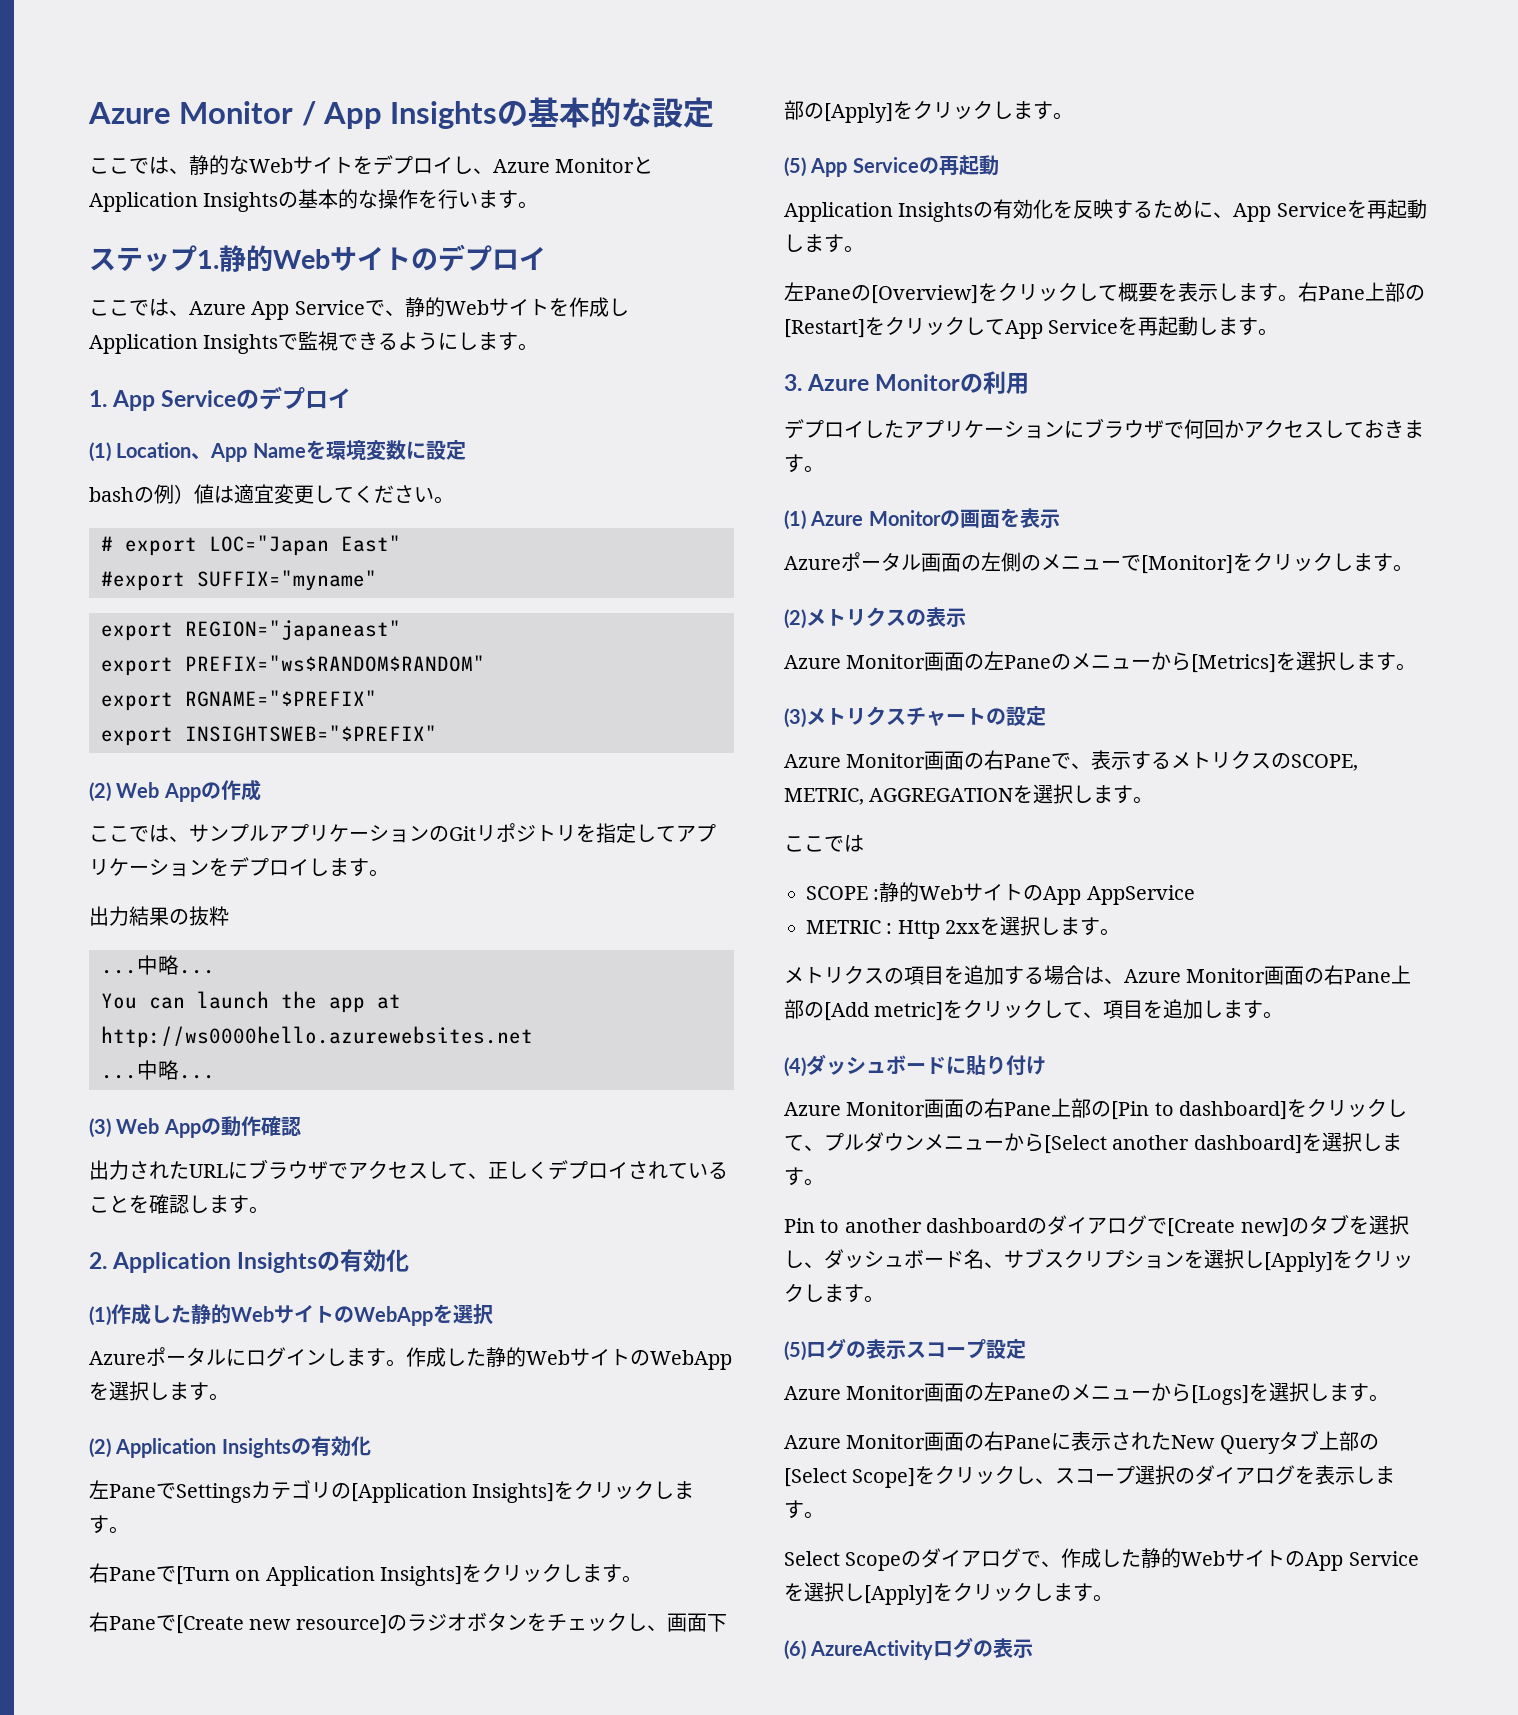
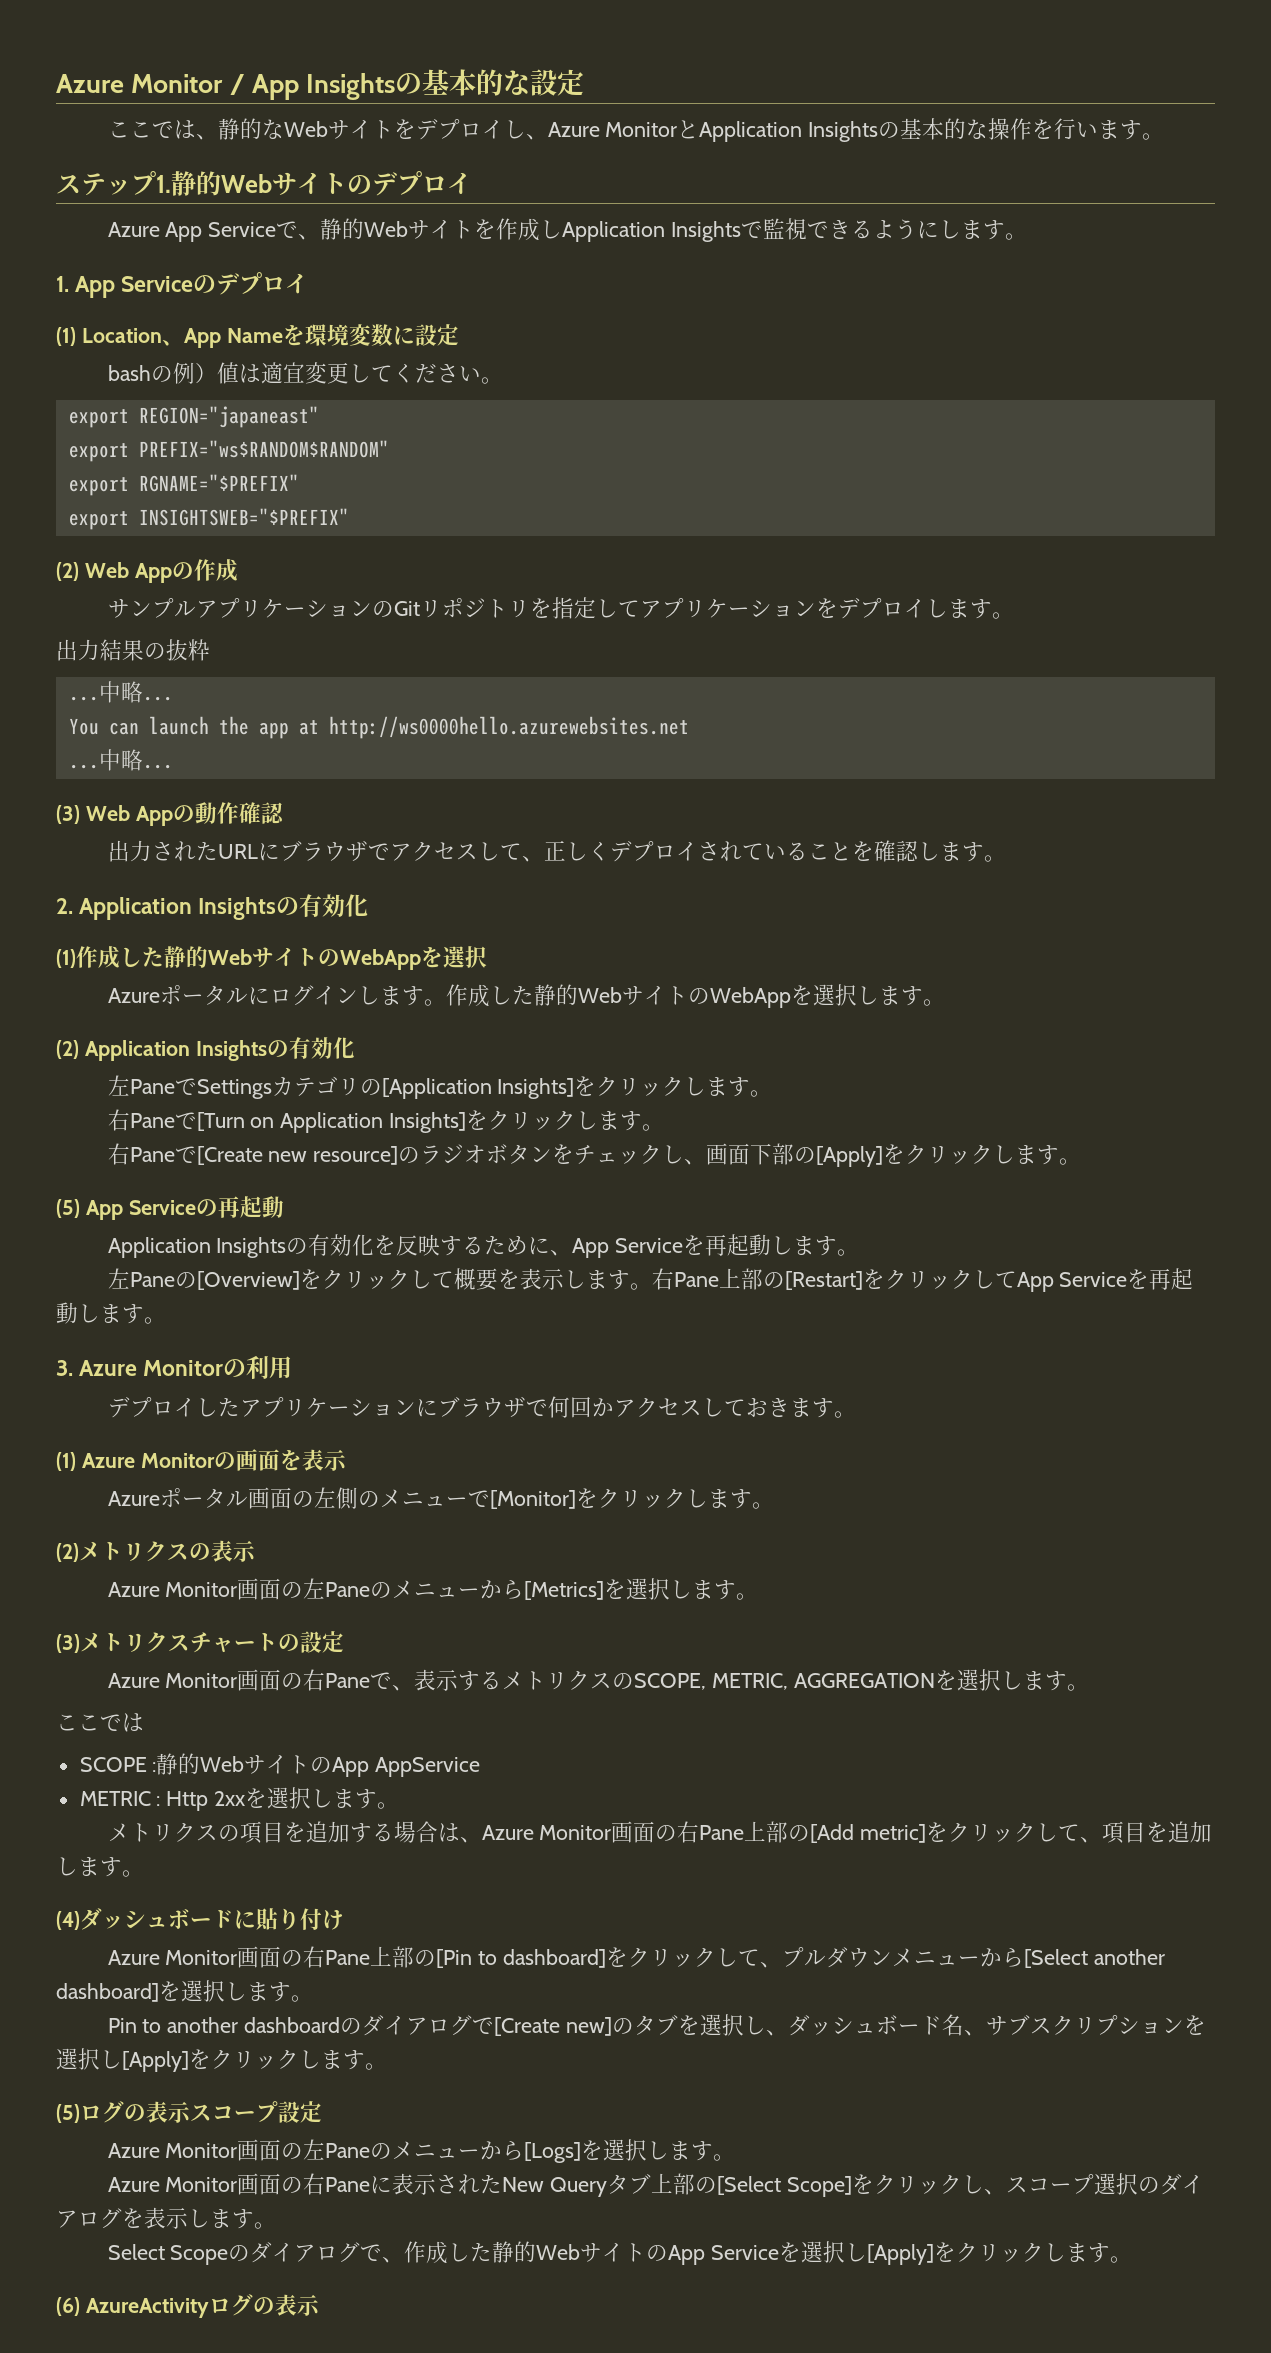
- ここでは、Azure App Serviceで、静的Webサイトを作成しApplication Insightsで監視できるようにします。
+ Azure App Serviceで、静的Webサイトを作成しApplication Insightsで監視できるようにします。
- # export LOC="Japan East"
- #export SUFFIX="myname"
- ここでは、サンプルアプリケーションのGitリポジトリを指定してアプリケーションをデプロイします。
+ サンプルアプリケーションのGitリポジトリを指定してアプリケーションをデプロイします。

